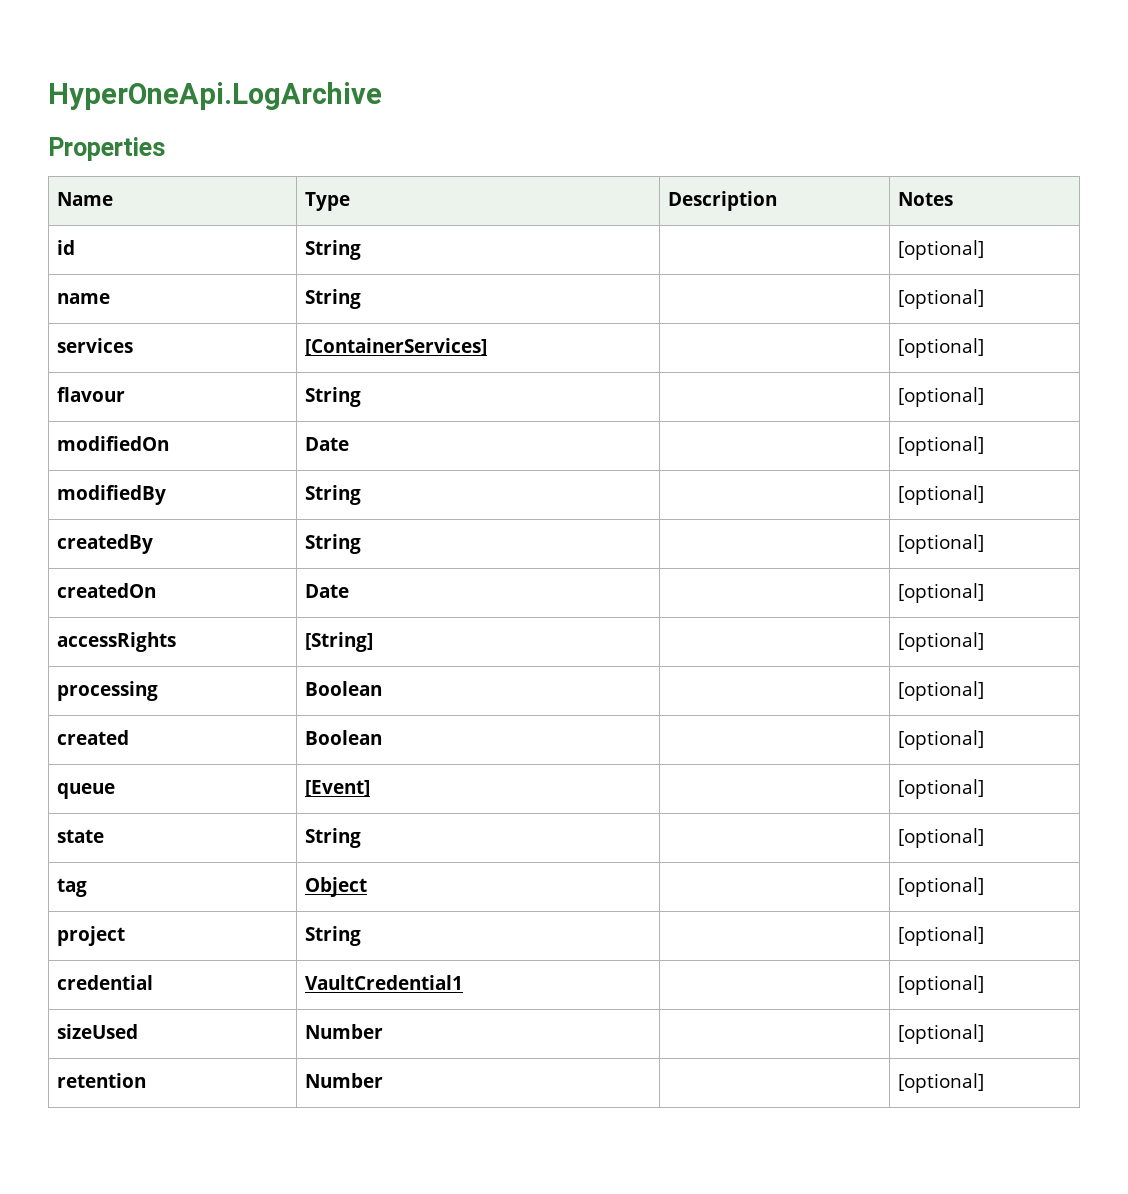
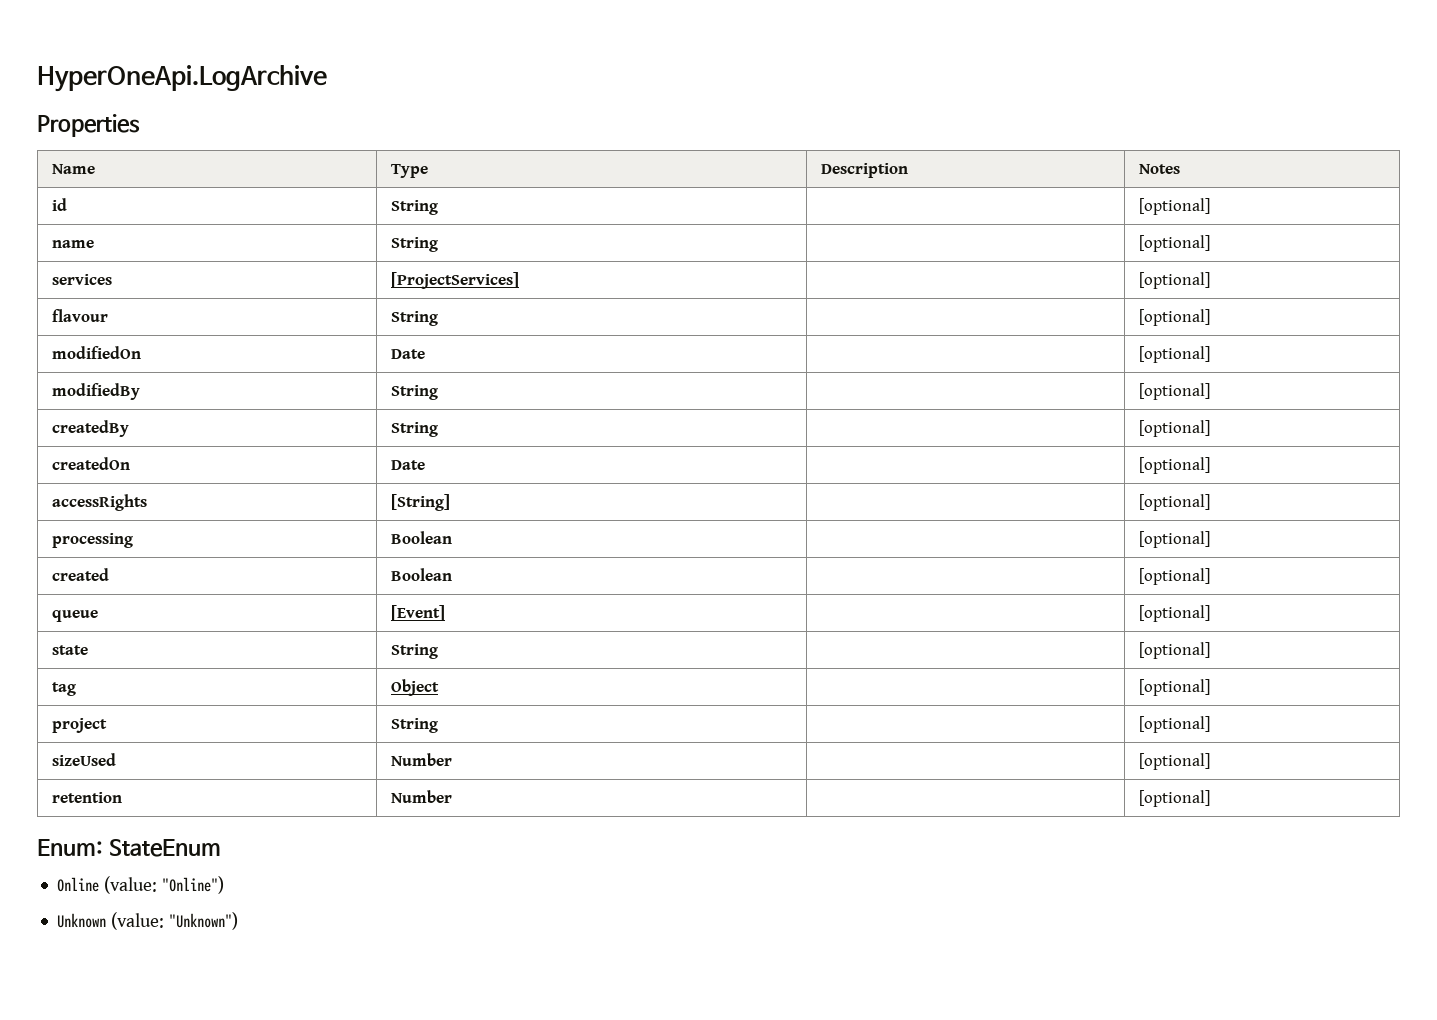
- services | [ContainerServices] | | [optional]
+ services | [ProjectServices] | | [optional]
- credential | VaultCredential1 | | [optional]
+ Enum: StateEnum
+ Online (value: "Online")
+ Unknown (value: "Unknown")

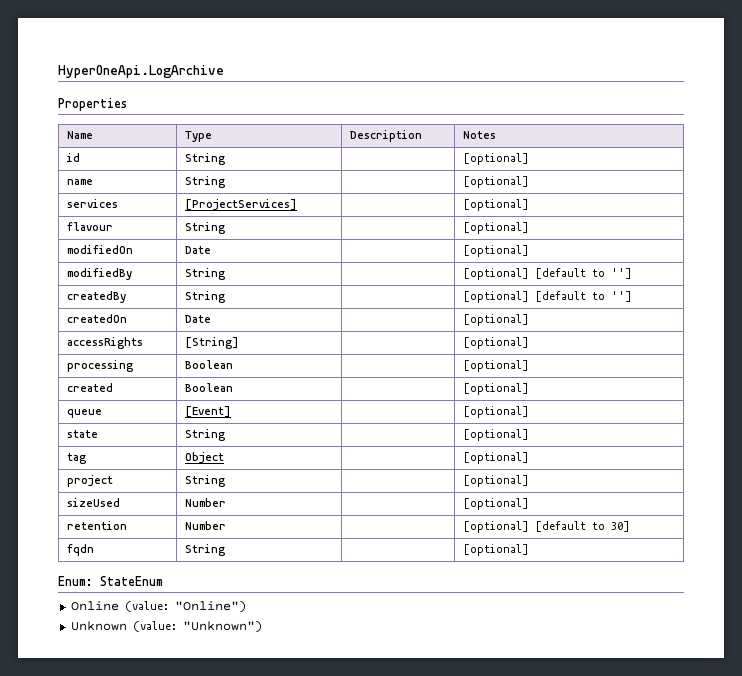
- modifiedBy | String | | [optional]
+ modifiedBy | String | | [optional] [default to '']
- createdBy | String | | [optional]
+ createdBy | String | | [optional] [default to '']
- retention | Number | | [optional]
+ retention | Number | | [optional] [default to 30]
+ fqdn | String | | [optional]

